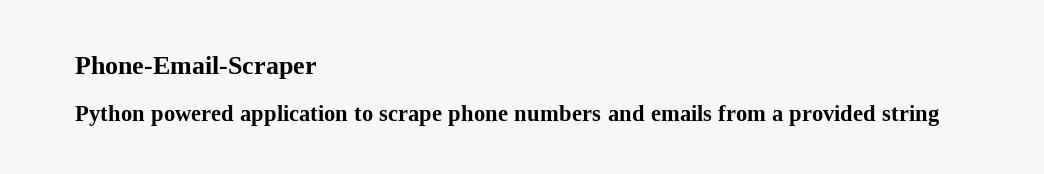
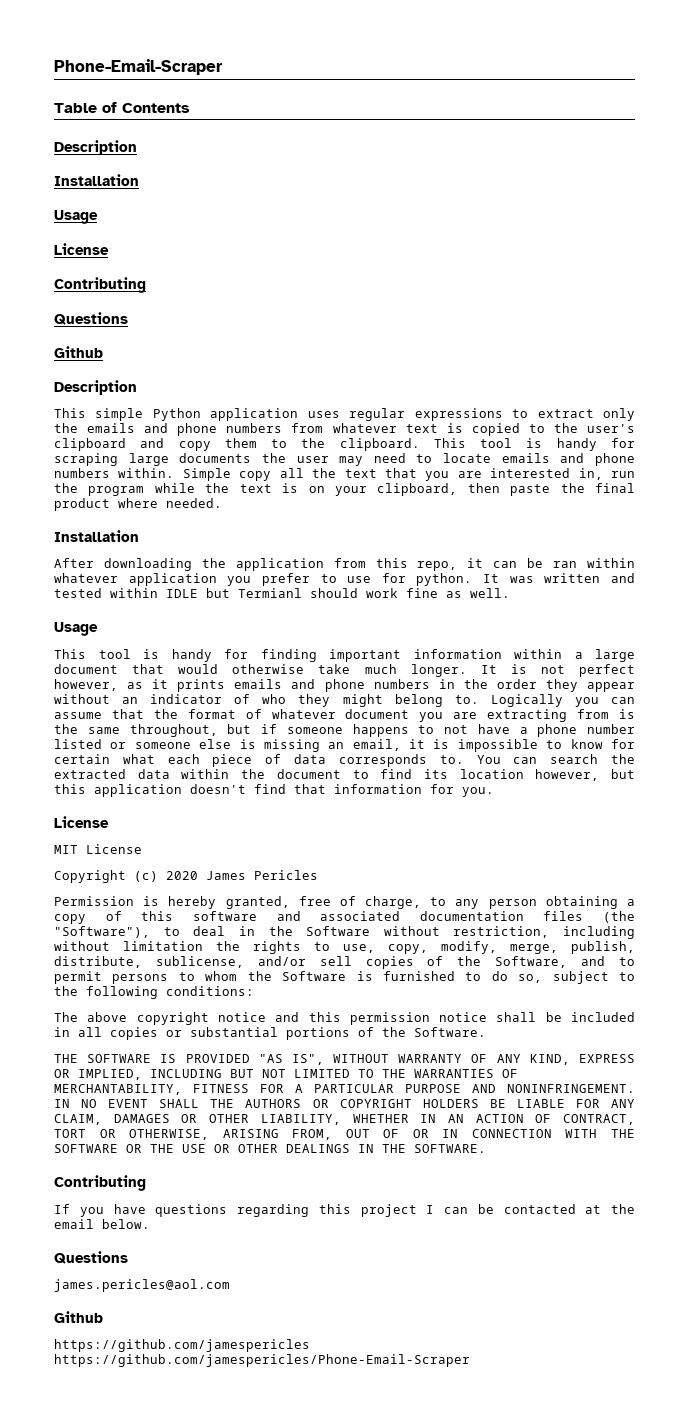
- Python powered application to scrape phone numbers and emails from a provided string
+ Table of Contents
+ Description
+ Installation
+ Usage
+ License
+ Contributing
+ Questions
+ Github
+ Description
+ This simple Python application uses regular expressions to extract only the emails and phone numbers from whatever text is copied to the user's clipboard and copy them to the clipboard. This tool is handy for scraping large documents the user may need to locate emails and phone numbers within. Simple copy all the text that you are interested in, run the program while the text is on your clipboard, then paste the final product where needed.
+ Installation
+ After downloading the application from this repo, it can be ran within whatever application you prefer to use for python. It was written and tested within IDLE but Termianl should work fine as well.
+ Usage
+ This tool is handy for finding important information within a large document that would otherwise take much longer. It is not perfect however, as it prints emails and phone numbers in the order they appear without an indicator of who they might belong to. Logically you can assume that the format of whatever document you are extracting from is the same throughout, but if someone happens to not have a phone number listed or someone else is missing an email, it is impossible to know for certain what each piece of data corresponds to. You can search the extracted data within the document to find its location however, but this application doesn't find that information for you.
+ License
+ MIT License
+ Copyright (c) 2020 James Pericles
+ Permission is hereby granted, free of charge, to any person obtaining a copy of this software and associated documentation files (the "Software"), to deal in the Software without restriction, including without limitation the rights to use, copy, modify, merge, publish, distribute, sublicense, and/or sell copies of the Software, and to permit persons to whom the Software is furnished to do so, subject to the following conditions:
+ The above copyright notice and this permission notice shall be included in all copies or substantial portions of the Software.
+ THE SOFTWARE IS PROVIDED "AS IS", WITHOUT WARRANTY OF ANY KIND, EXPRESS OR IMPLIED, INCLUDING BUT NOT LIMITED TO THE WARRANTIES OF MERCHANTABILITY, FITNESS FOR A PARTICULAR PURPOSE AND NONINFRINGEMENT. IN NO EVENT SHALL THE AUTHORS OR COPYRIGHT HOLDERS BE LIABLE FOR ANY CLAIM, DAMAGES OR OTHER LIABILITY, WHETHER IN AN ACTION OF CONTRACT, TORT OR OTHERWISE, ARISING FROM, OUT OF OR IN CONNECTION WITH THE SOFTWARE OR THE USE OR OTHER DEALINGS IN THE SOFTWARE.
+ Contributing
+ If you have questions regarding this project I can be contacted at the email below.
+ Questions
+ james.pericles@aol.com
+ Github
+ https://github.com/jamespericles https://github.com/jamespericles/Phone-Email-Scraper

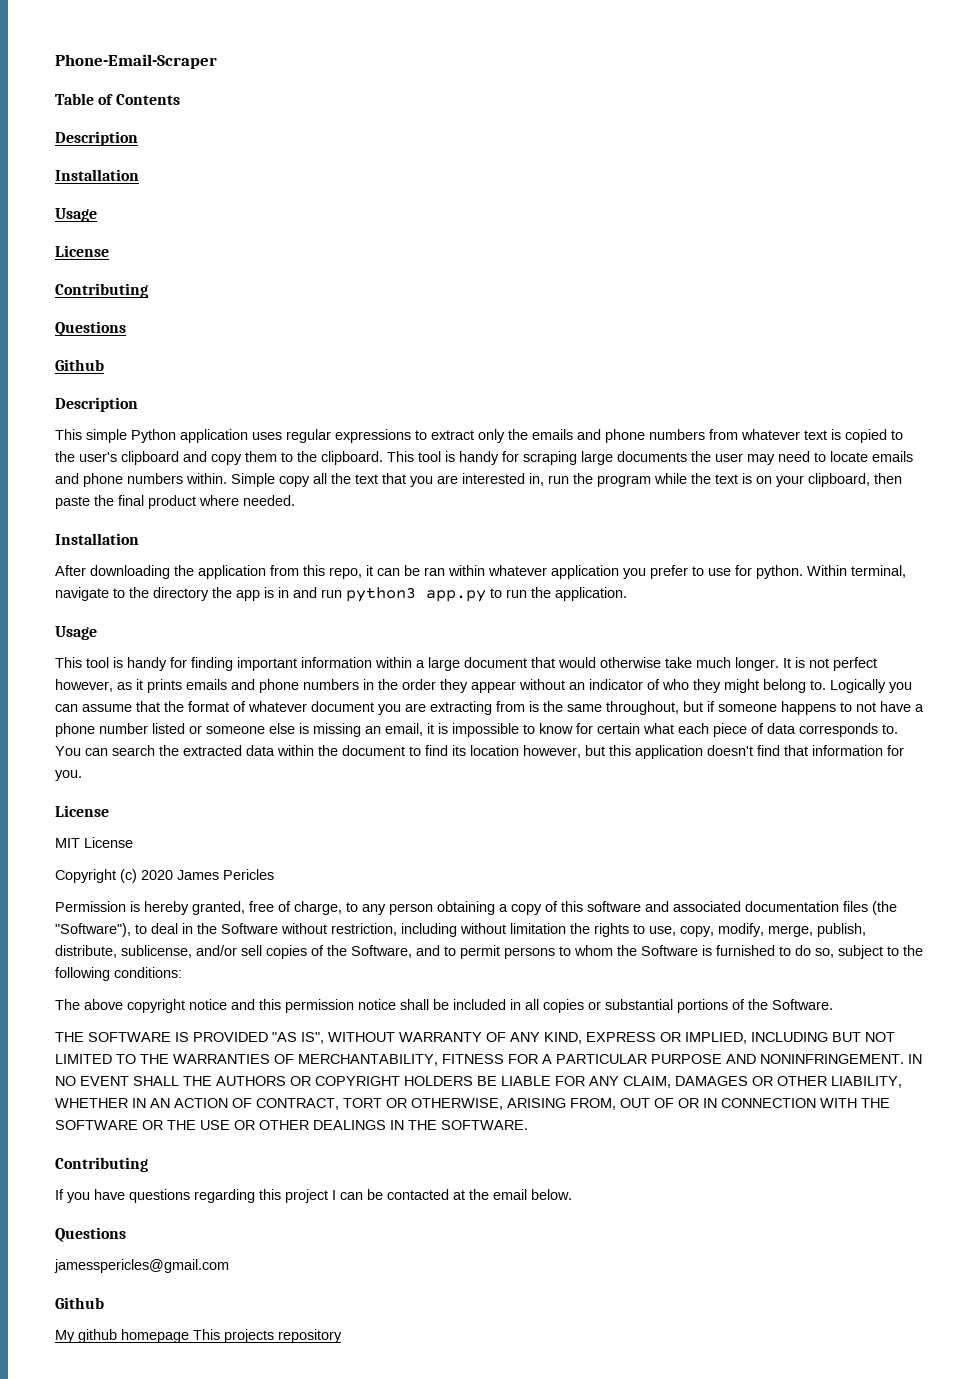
- It was written and tested within IDLE but Termianl should work fine as well.
+ Within terminal, navigate to the directory the app is in and run python3 app.py to run the application.
- james.pericles@aol.com
+ jamesspericles@gmail.com
  Github
- https://github.com/jamespericles https://github.com/jamespericles/Phone-Email-Scraper
+ My github homepage This projects repository

